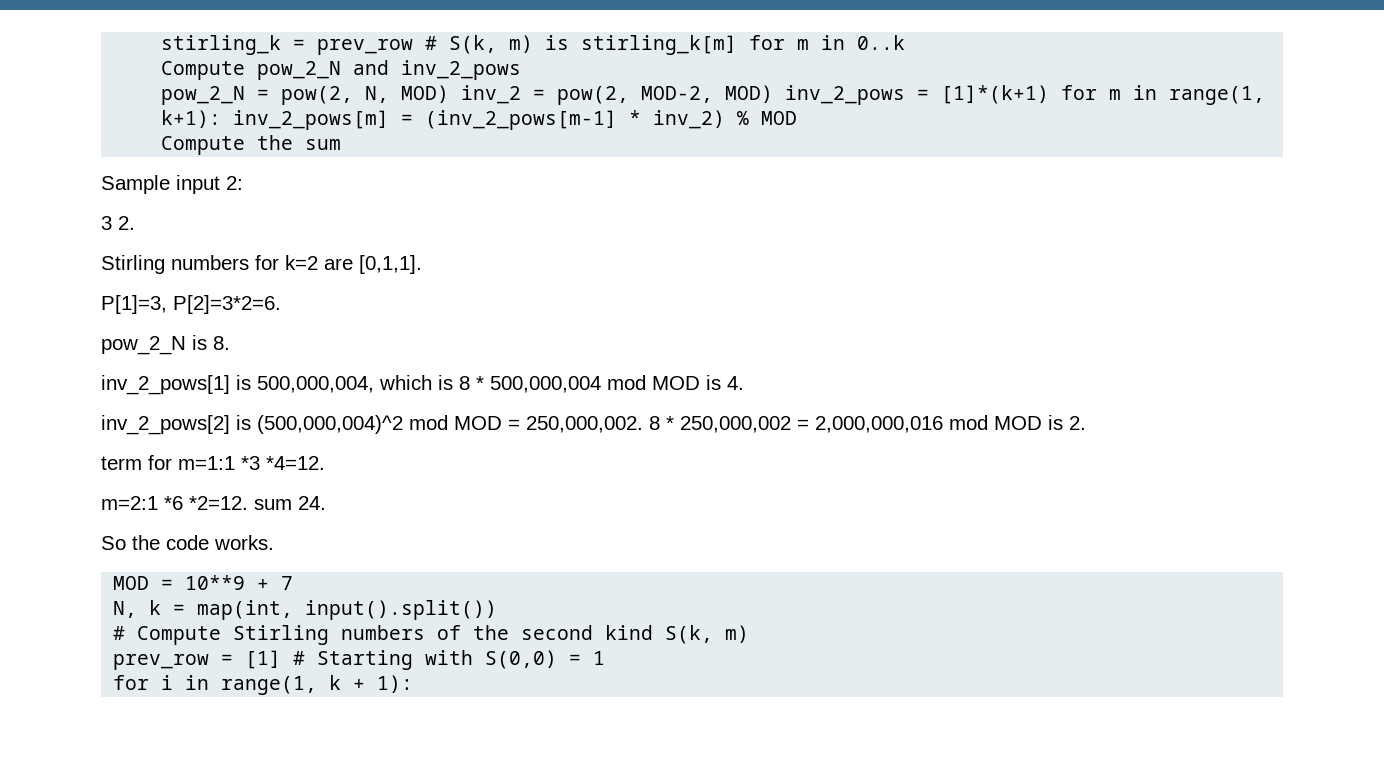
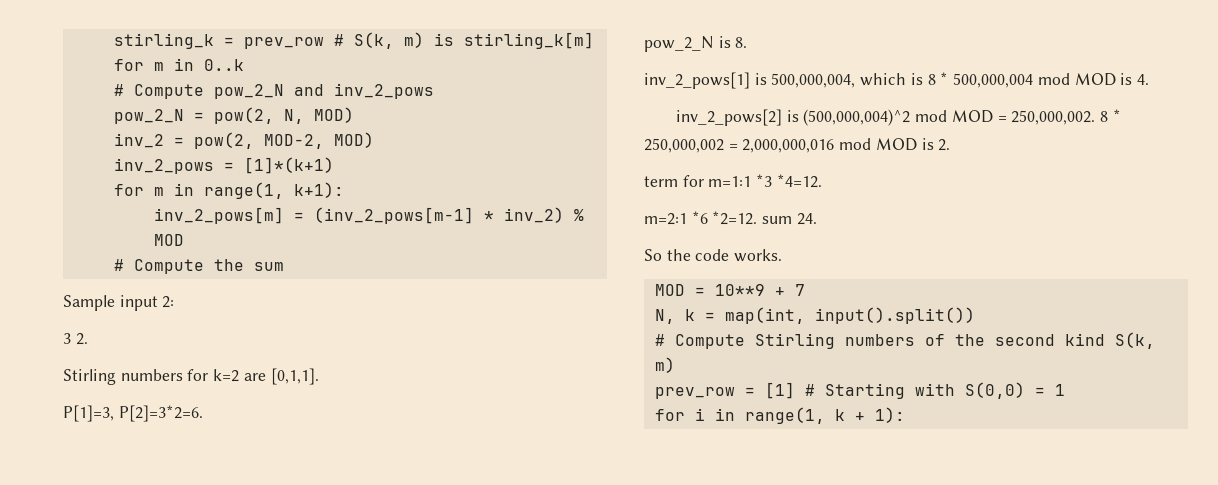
- Compute pow_2_N and inv_2_pows
+ # Compute pow_2_N and inv_2_pows
- pow_2_N = pow(2, N, MOD) inv_2 = pow(2, MOD-2, MOD) inv_2_pows = [1]*(k+1) for m in range(1, k+1): inv_2_pows[m] = (inv_2_pows[m-1] * inv_2) % MOD
+ pow_2_N = pow(2, N, MOD)
+ inv_2 = pow(2, MOD-2, MOD)
+ inv_2_pows = [1]*(k+1)
+ for m in range(1, k+1):
+ inv_2_pows[m] = (inv_2_pows[m-1] * inv_2) % MOD
- Compute the sum
+ # Compute the sum

